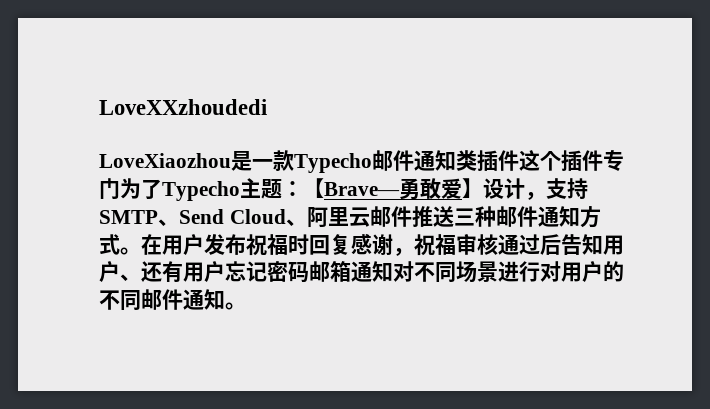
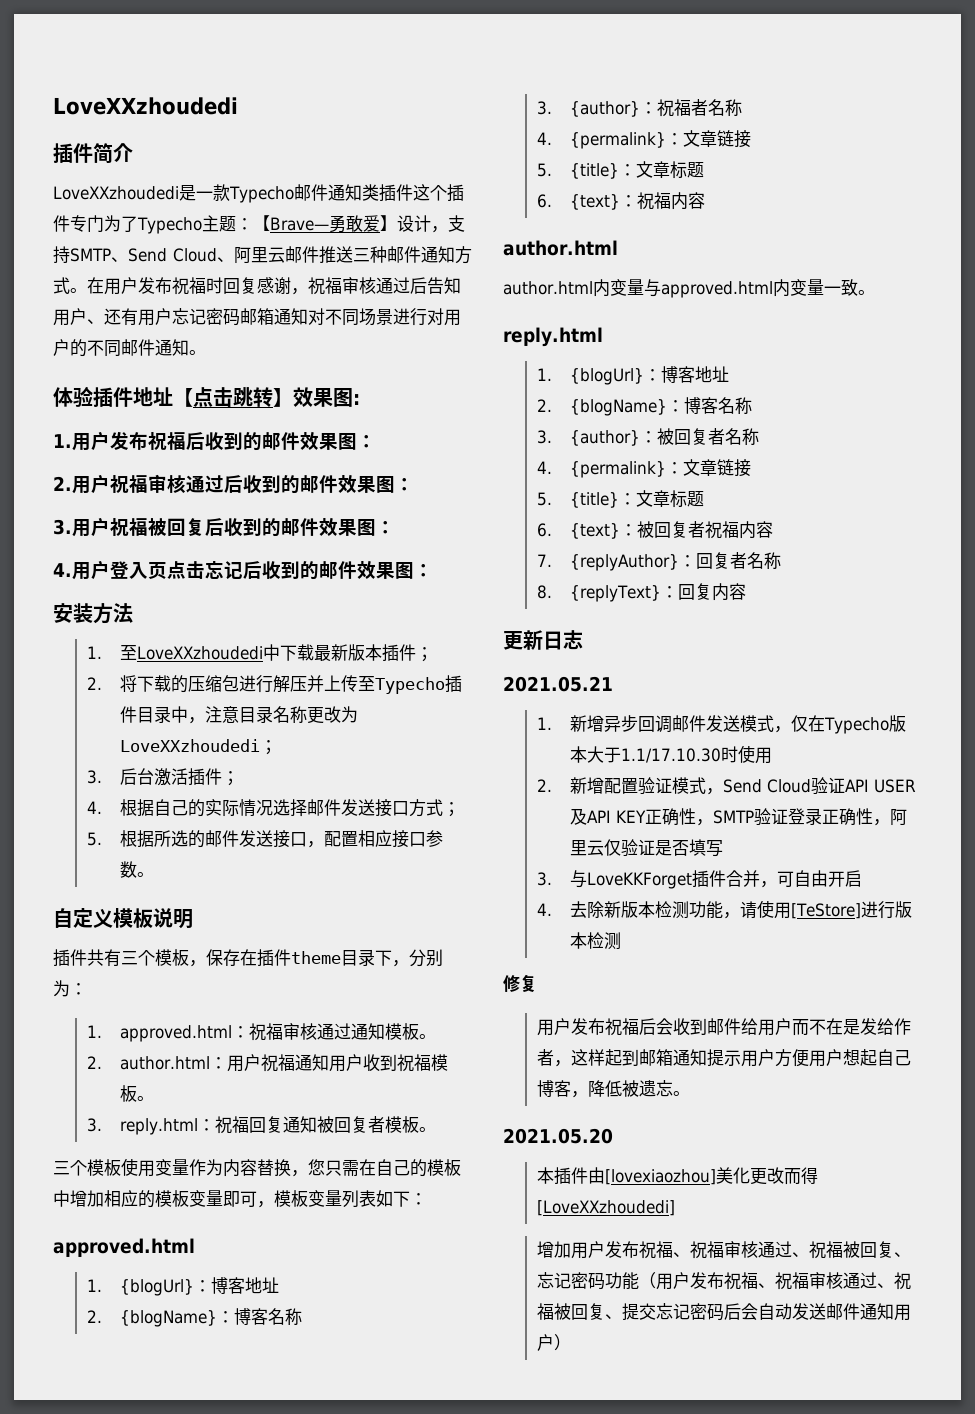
- LoveXiaozhou是一款Typecho邮件通知类插件这个插件专门为了Typecho主题：【Brave—勇敢爱】设计，支持SMTP、Send Cloud、阿里云邮件推送三种邮件通知方式。
+ 插件简介
+ LoveXXzhoudedi是一款Typecho邮件通知类插件这个插件专门为了Typecho主题：【Brave—勇敢爱】设计，支持SMTP、Send Cloud、阿里云邮件推送三种邮件通知方式。
+ 体验插件地址【点击跳转】效果图:
+ 1.用户发布祝福后收到的邮件效果图：
+ 2.用户祝福审核通过后收到的邮件效果图：
+ 3.用户祝福被回复后收到的邮件效果图：
+ 4.用户登入页点击忘记后收到的邮件效果图：
+ 安装方法
+ 1.至LoveXXzhoudedi中下载最新版本插件；
+ 2.将下载的压缩包进行解压并上传至Typecho插件目录中，注意目录名称更改为LoveXXzhoudedi；
+ 3.后台激活插件；
+ 4.根据自己的实际情况选择邮件发送接口方式；
+ 5.根据所选的邮件发送接口，配置相应接口参数。
+ 自定义模板说明
+ 插件共有三个模板，保存在插件theme目录下，分别为：
+ 1. approved.html：祝福审核通过通知模板。
+ 2. author.html：用户祝福通知用户收到祝福模板。
+ 3. reply.html：祝福回复通知被回复者模板。
+ 三个模板使用变量作为内容替换，您只需在自己的模板中增加相应的模板变量即可，模板变量列表如下：
+ approved.html
+ 1. {blogUrl}：博客地址
+ 2. {blogName}：博客名称
+ 3. {author}：祝福者名称
+ 4. {permalink}：文章链接
+ 5. {title}：文章标题
+ 6. {text}：祝福内容
+ author.html
+ author.html内变量与approved.html内变量一致。
+ reply.html
+ 1. {blogUrl}：博客地址
+ 2. {blogName}：博客名称
+ 3. {author}：被回复者名称
+ 4. {permalink}：文章链接
+ 5. {title}：文章标题
+ 6. {text}：被回复者祝福内容
+ 7. {replyAuthor}：回复者名称
+ 8. {replyText}：回复内容
+ 更新日志
+ 2021.05.21
+ 1.新增异步回调邮件发送模式，仅在Typecho版本大于1.1/17.10.30时使用
+ 2.新增配置验证模式，Send Cloud验证API USER及API KEY正确性，SMTP验证登录正确性，阿里云仅验证是否填写
+ 3.与LoveKKForget插件合并，可自由开启
+ 4.去除新版本检测功能，请使用[TeStore]进行版本检测
+ 修复
+ 用户发布祝福后会收到邮件给用户而不在是发给作者，这样起到邮箱通知提示用户方便用户想起自己博客，降低被遗忘。
+ 2021.05.20
+ 本插件由[lovexiaozhou]美化更改而得[LoveXXzhoudedi]
+ 增加用户发布祝福、祝福审核通过、祝福被回复、忘记密码功能（用户发布祝福、祝福审核通过、祝福被回复、提交忘记密码后会自动发送邮件通知用户）

